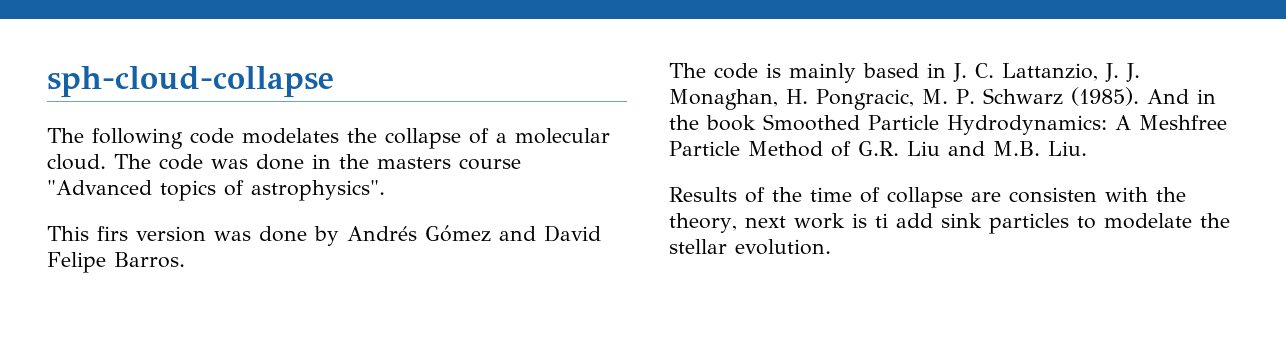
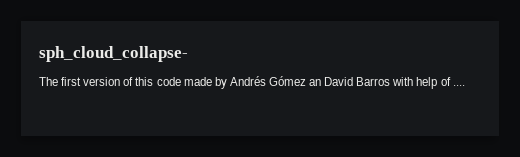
- sph-cloud-collapse
- The following code modelates the collapse of a molecular cloud. The code was done in the masters course "Advanced topics of astrophysics".
- This firs version was done by Andrés Gómez and David Felipe Barros.
- The code is mainly based in J. C. Lattanzio, J. J. Monaghan, H. Pongracic, M. P. Schwarz (1985). And in the book Smoothed Particle Hydrodynamics: A Meshfree Particle Method of G.R. Liu and M.B. Liu.
- Results of the time of collapse are consisten with the theory, next work is ti add sink particles to modelate the stellar evolution.
+ sph_cloud_collapse-
+ The first version of this code made by Andrés Gómez an David Barros with help of ....

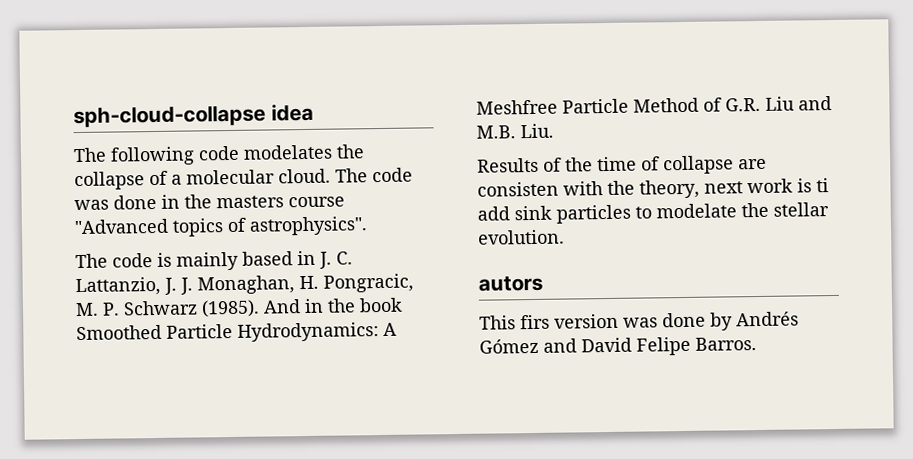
- sph_cloud_collapse-
- The first version of this code made by Andrés Gómez an David Barros with help of ....
+ sph-cloud-collapse idea
+ The following code modelates the collapse of a molecular cloud. The code was done in the masters course "Advanced topics of astrophysics".
+ The code is mainly based in J. C. Lattanzio, J. J. Monaghan, H. Pongracic, M. P. Schwarz (1985). And in the book Smoothed Particle Hydrodynamics: A Meshfree Particle Method of G.R. Liu and M.B. Liu.
+ Results of the time of collapse are consisten with the theory, next work is ti add sink particles to modelate the stellar evolution.
+ autors
+ This firs version was done by Andrés Gómez and David Felipe Barros.

